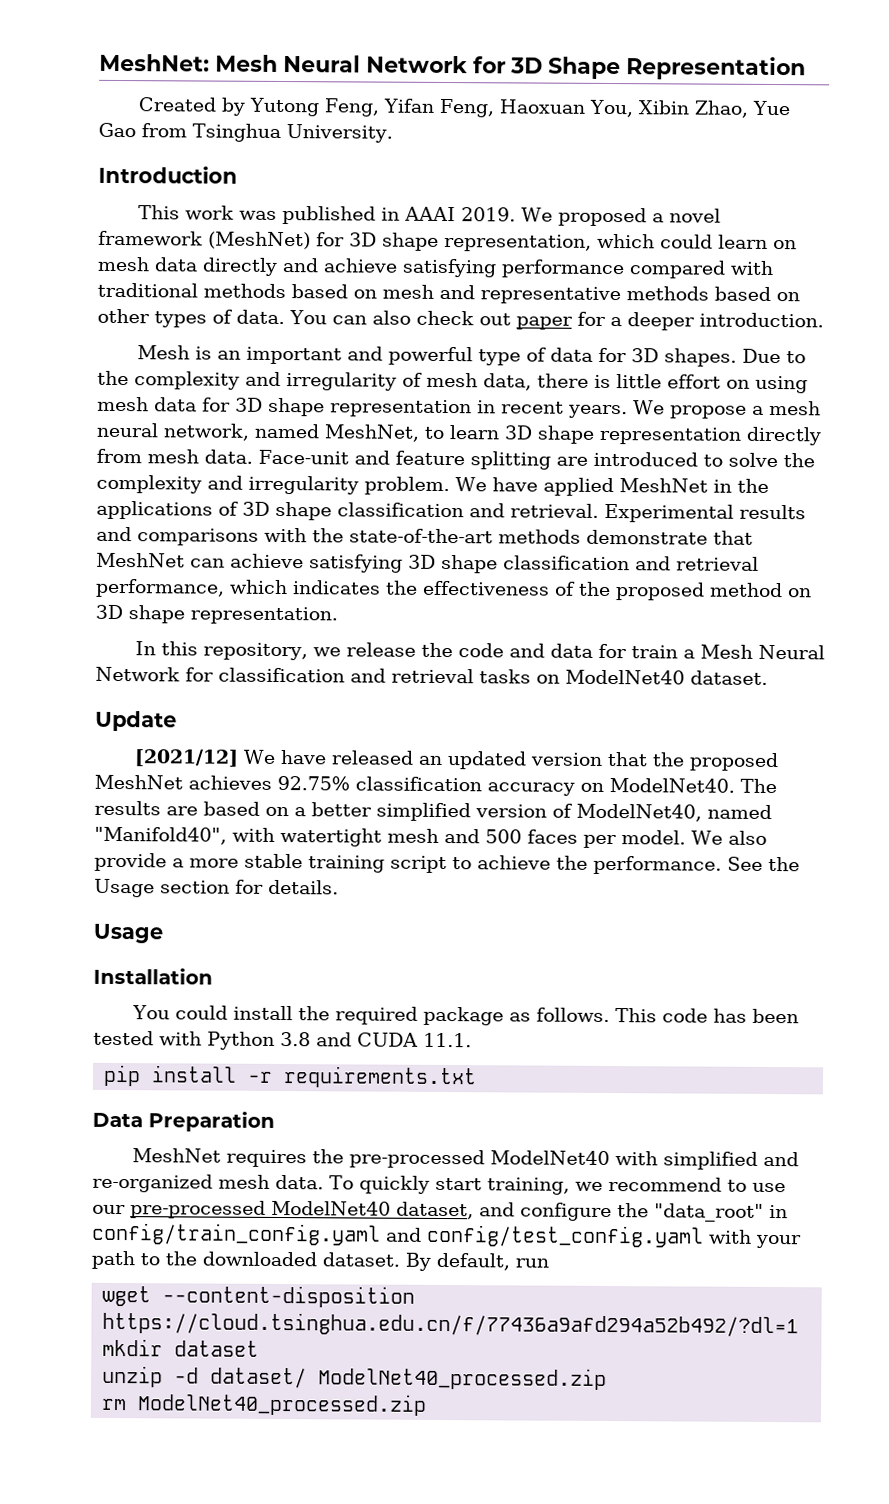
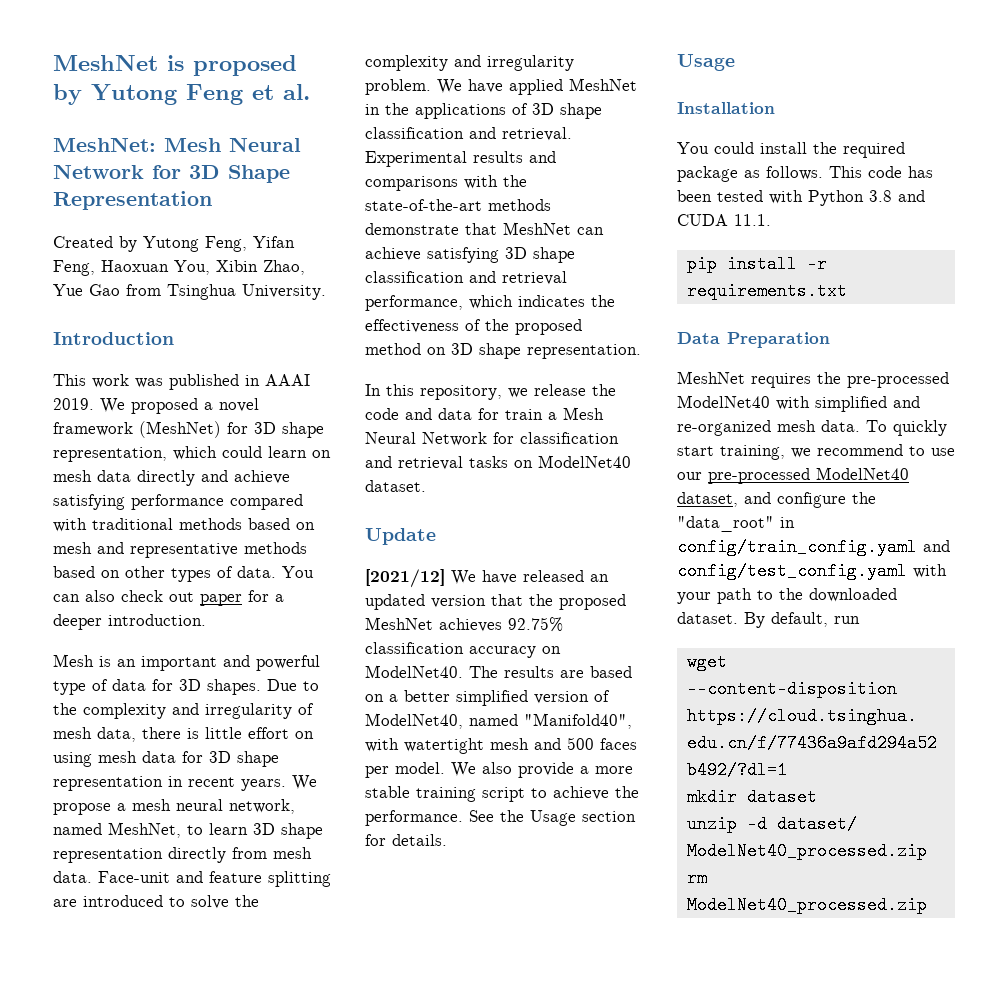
+ MeshNet is proposed by Yutong Feng et al.

